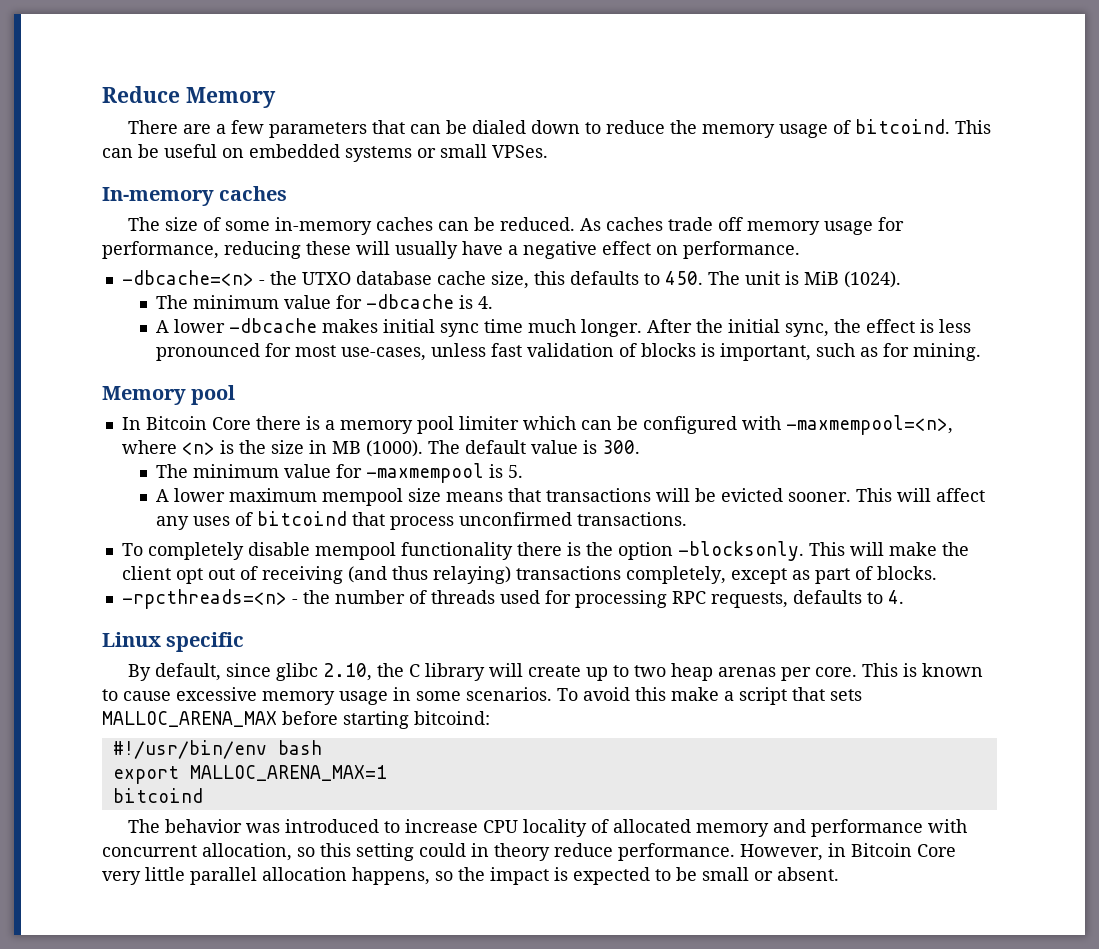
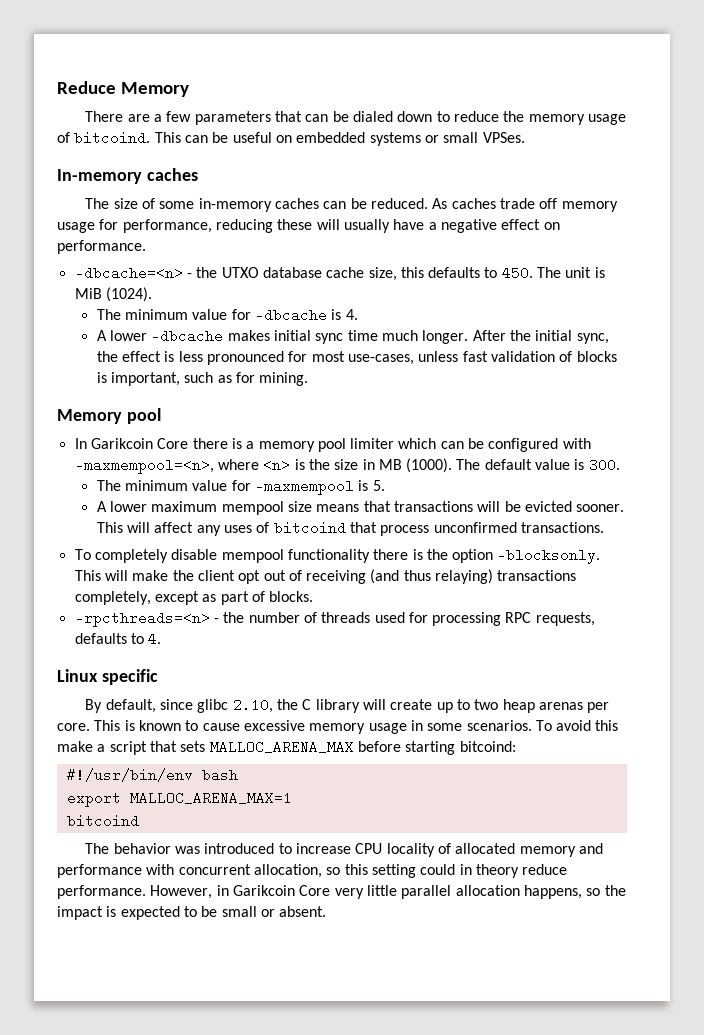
- In Bitcoin Core there is a memory pool limiter which can be configured with -maxmempool=<n>, where <n> is the size in MB (1000).
+ In Garikcoin Core there is a memory pool limiter which can be configured with -maxmempool=<n>, where <n> is the size in MB (1000).
- However, in Bitcoin Core very little parallel allocation happens, so the impact is expected to be small or absent.
+ However, in Garikcoin Core very little parallel allocation happens, so the impact is expected to be small or absent.

